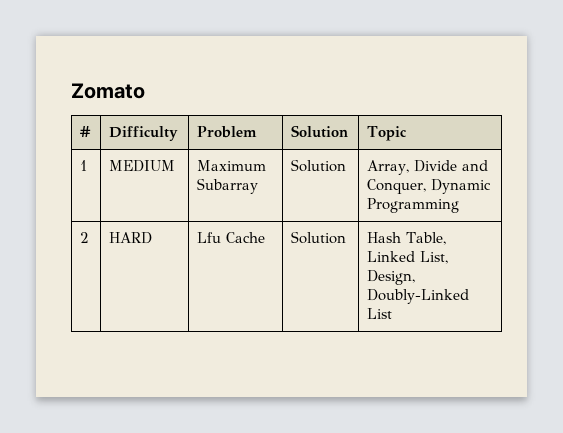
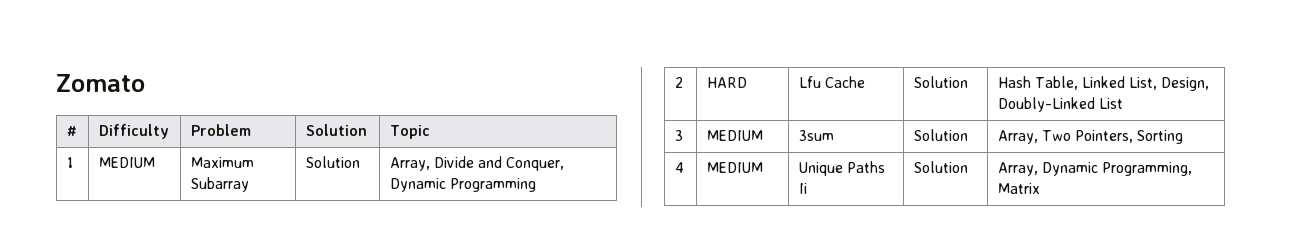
+ 3 | MEDIUM | 3sum | Solution | Array, Two Pointers, Sorting
+ 4 | MEDIUM | Unique Paths Ii | Solution | Array, Dynamic Programming, Matrix

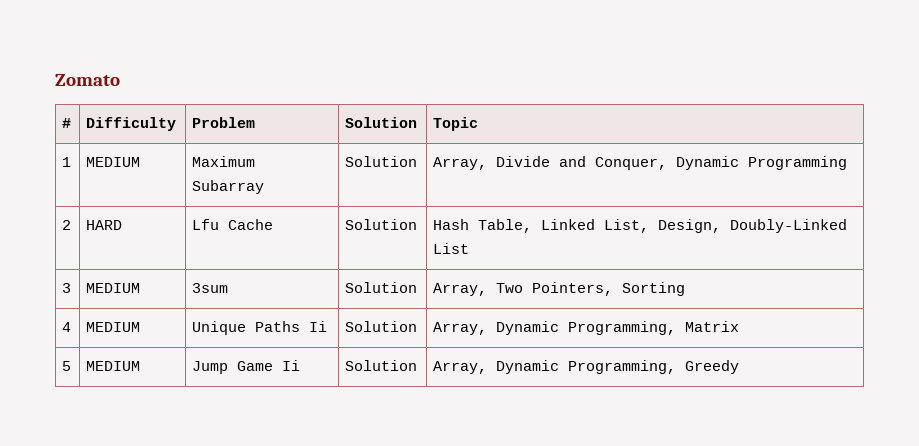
+ 5 | MEDIUM | Jump Game Ii | Solution | Array, Dynamic Programming, Greedy

